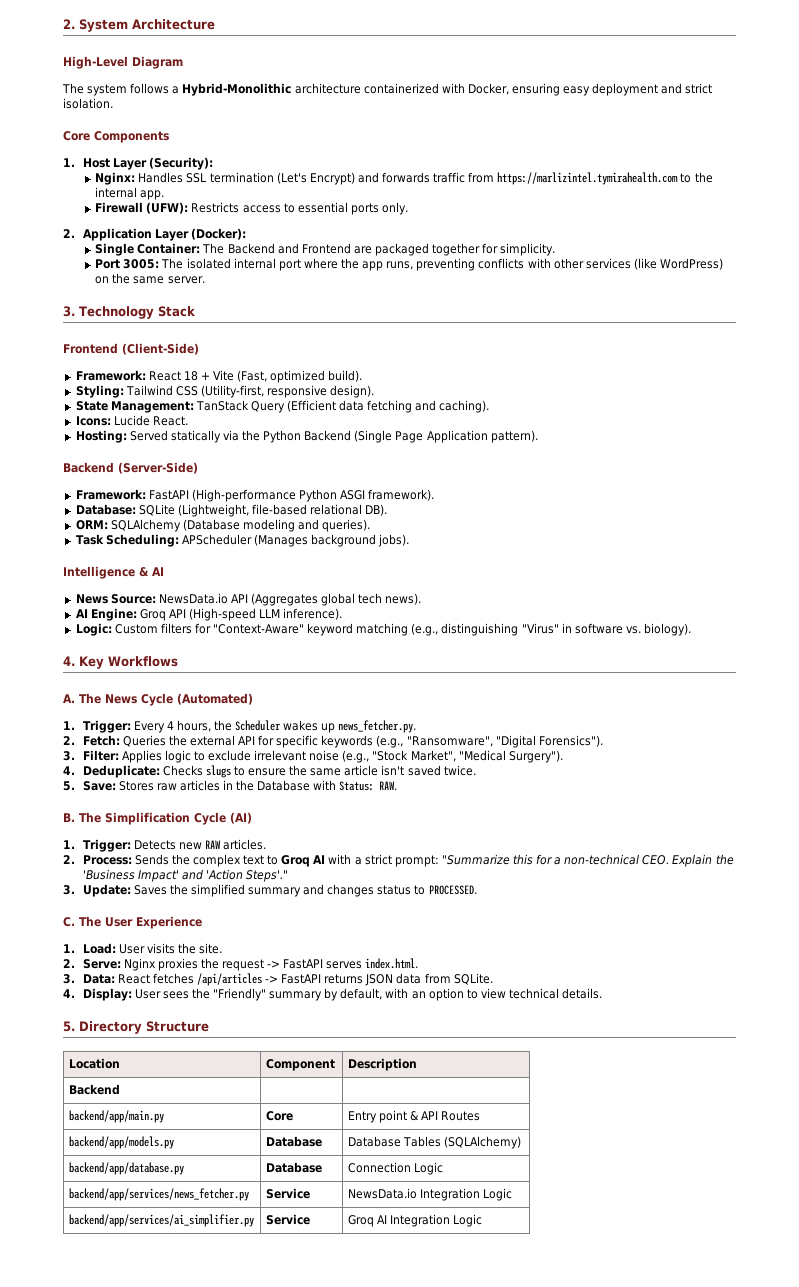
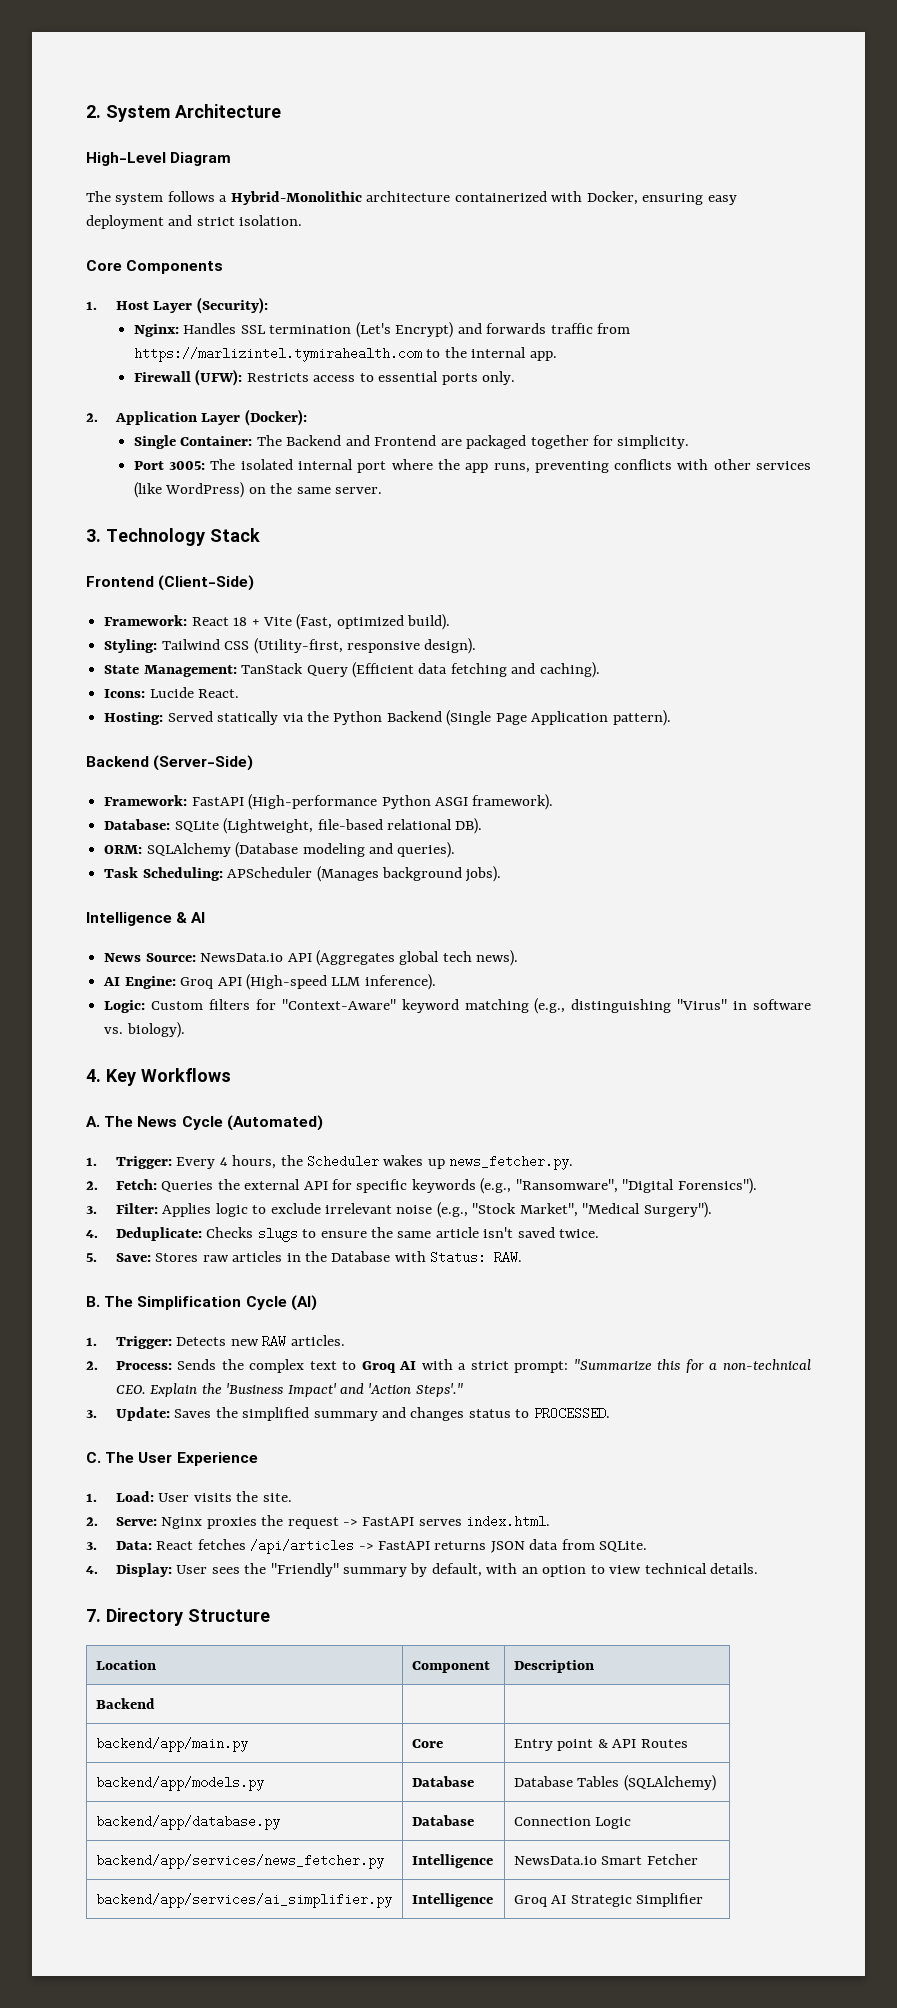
- 5. Directory Structure
+ 7. Directory Structure
- backend/app/services/news_fetcher.py | Service | NewsData.io Integration Logic
+ backend/app/services/news_fetcher.py | Intelligence | NewsData.io Smart Fetcher
- backend/app/services/ai_simplifier.py | Service | Groq AI Integration Logic
+ backend/app/services/ai_simplifier.py | Intelligence | Groq AI Strategic Simplifier

